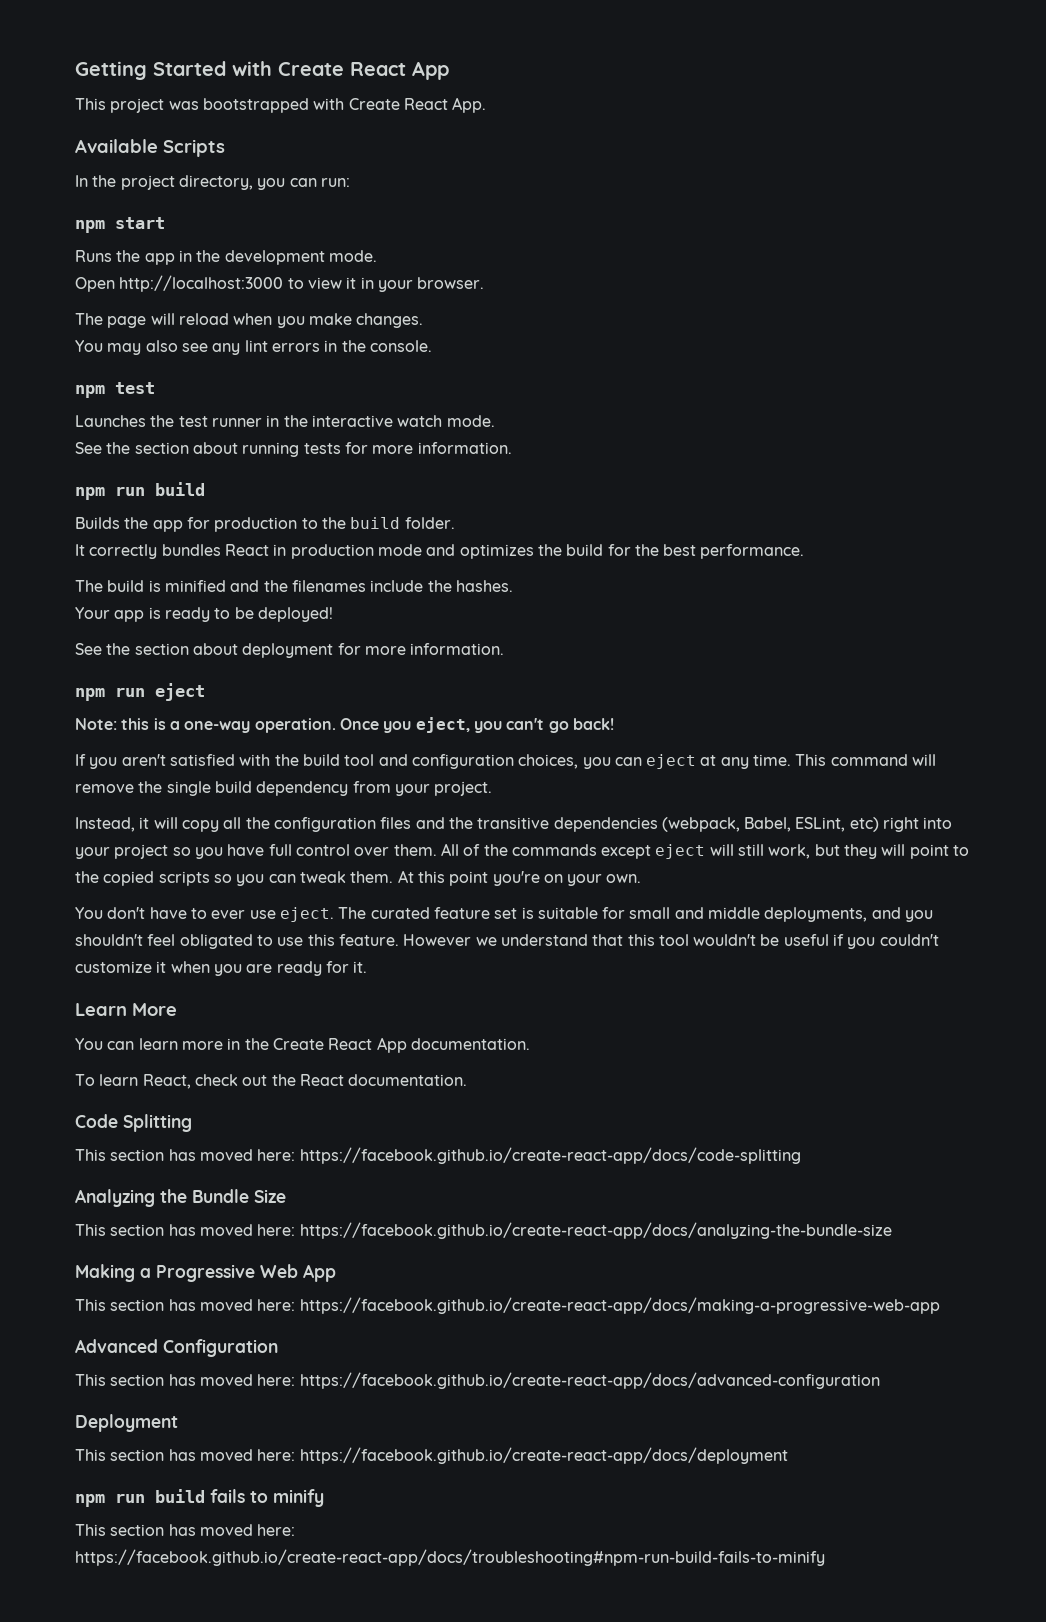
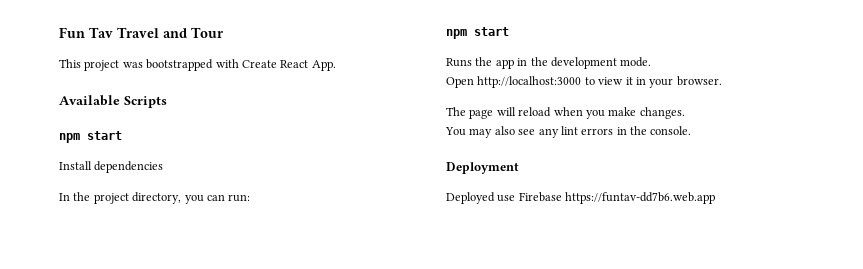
- Getting Started with Create React App
+ Fun Tav Travel and Tour
  Available Scripts
+ npm start
+ Install dependencies
- npm test
- Launches the test runner in the interactive watch mode.
- See the section about running tests for more information.
- npm run build
- Builds the app for production to the build folder.
- It correctly bundles React in production mode and optimizes the build for the best performance.
- The build is minified and the filenames include the hashes.
- Your app is ready to be deployed!
- See the section about deployment for more information.
- npm run eject
- Note: this is a one-way operation. Once you eject, you can't go back!
- If you aren't satisfied with the build tool and configuration choices, you can eject at any time. This command will remove the single build dependency from your project.
- Instead, it will copy all the configuration files and the transitive dependencies (webpack, Babel, ESLint, etc) right into your project so you have full control over them. All of the commands except eject will still work, but they will point to the copied scripts so you can tweak them. At this point you're on your own.
- You don't have to ever use eject. The curated feature set is suitable for small and middle deployments, and you shouldn't feel obligated to use this feature. However we understand that this tool wouldn't be useful if you couldn't customize it when you are ready for it.
- Learn More
- You can learn more in the Create React App documentation.
- To learn React, check out the React documentation.
- Code Splitting
- This section has moved here: https://facebook.github.io/create-react-app/docs/code-splitting
- Analyzing the Bundle Size
- This section has moved here: https://facebook.github.io/create-react-app/docs/analyzing-the-bundle-size
- Making a Progressive Web App
- This section has moved here: https://facebook.github.io/create-react-app/docs/making-a-progressive-web-app
- Advanced Configuration
- This section has moved here: https://facebook.github.io/create-react-app/docs/advanced-configuration
  Deployment
- This section has moved here: https://facebook.github.io/create-react-app/docs/deployment
- npm run build fails to minify
- This section has moved here: https://facebook.github.io/create-react-app/docs/troubleshooting#npm-run-build-fails-to-minify
+ Deployed use Firebase https://funtav-dd7b6.web.app

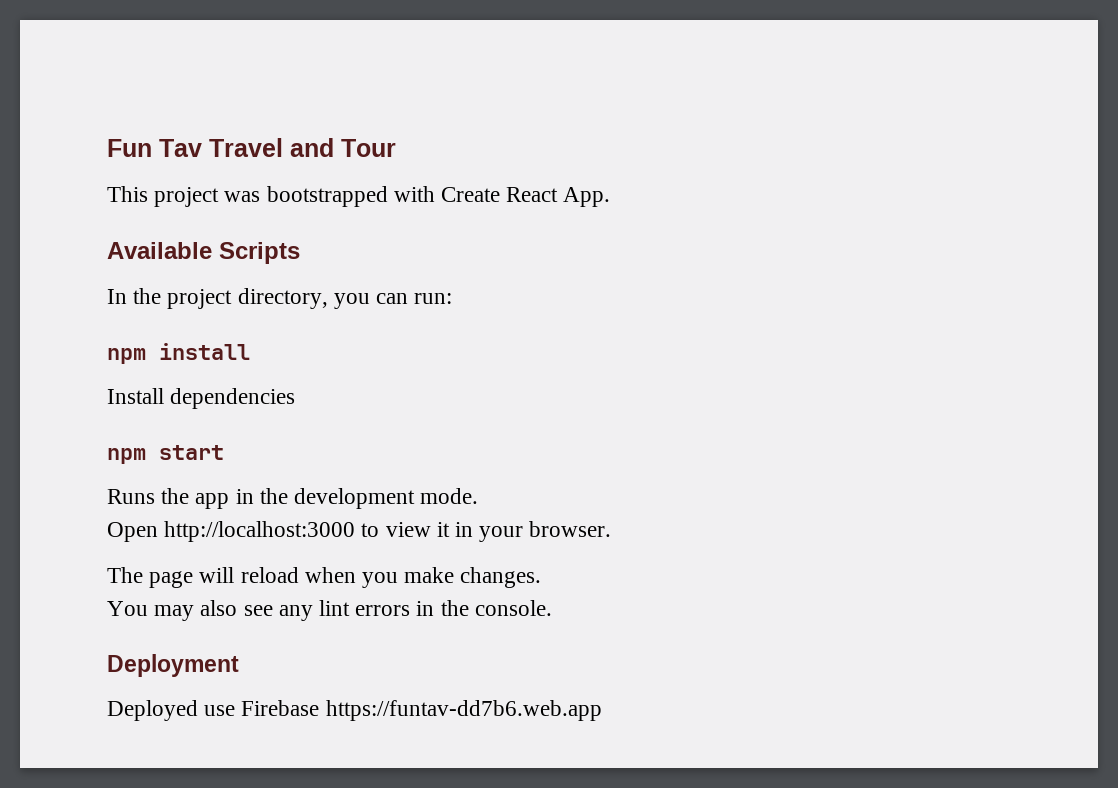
  Available Scripts
- npm start
- Install dependencies
+ npm install
+ Install dependencies

